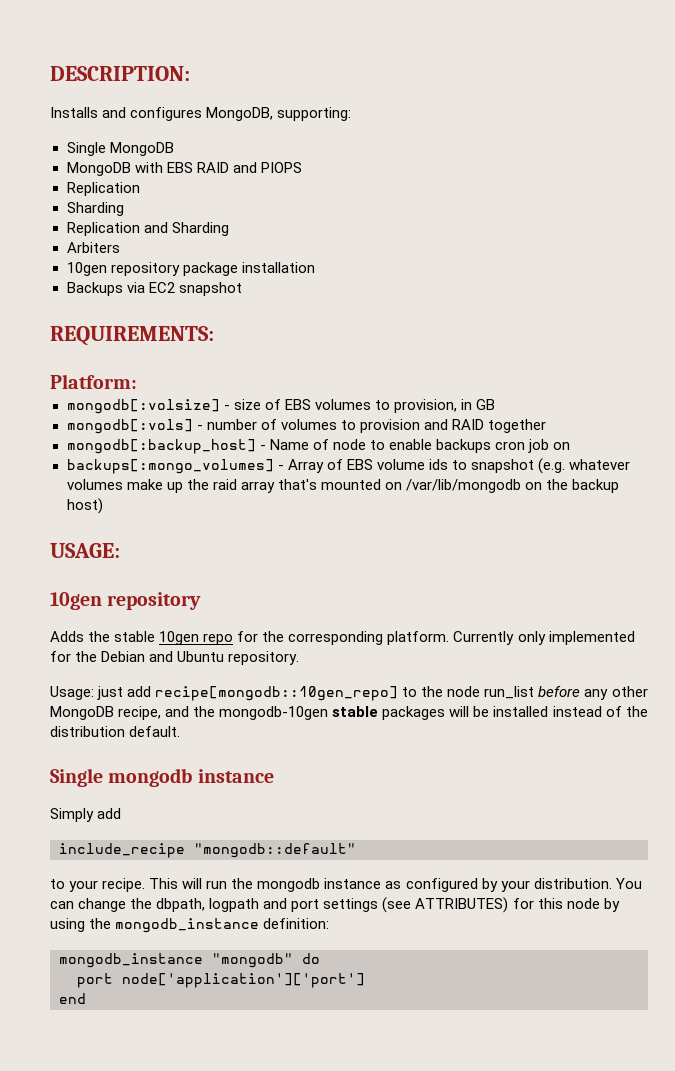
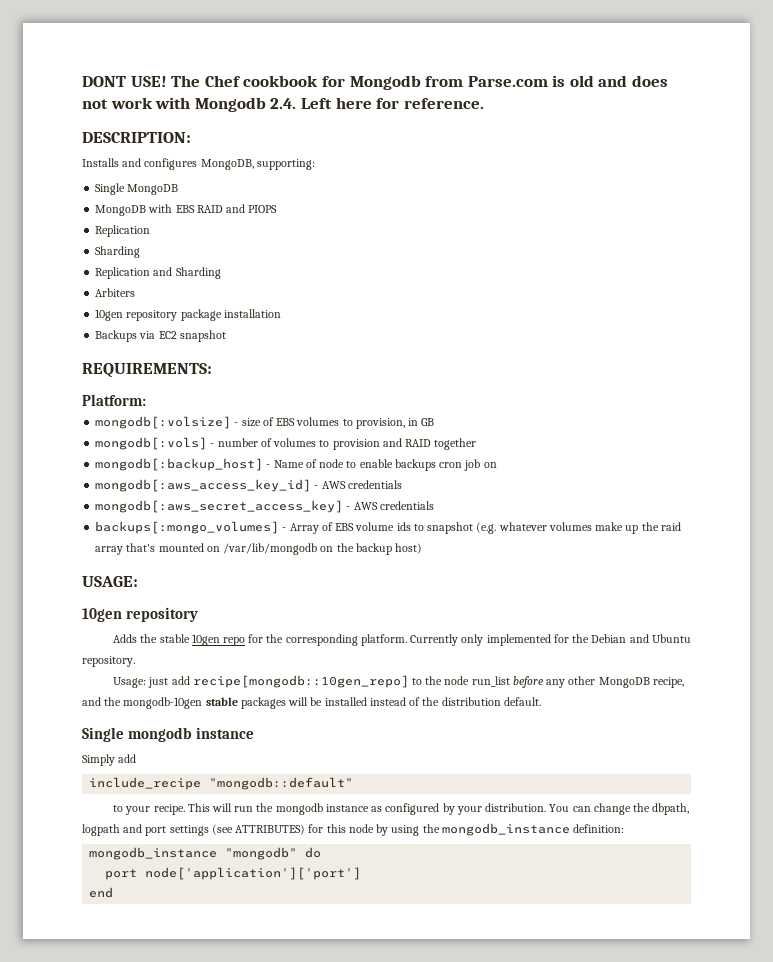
+ DONT USE! The Chef cookbook for Mongodb from Parse.com is old and does not work with Mongodb 2.4. Left here for reference.
+ mongodb[:aws_access_key_id] - AWS credentials
+ mongodb[:aws_secret_access_key] - AWS credentials

